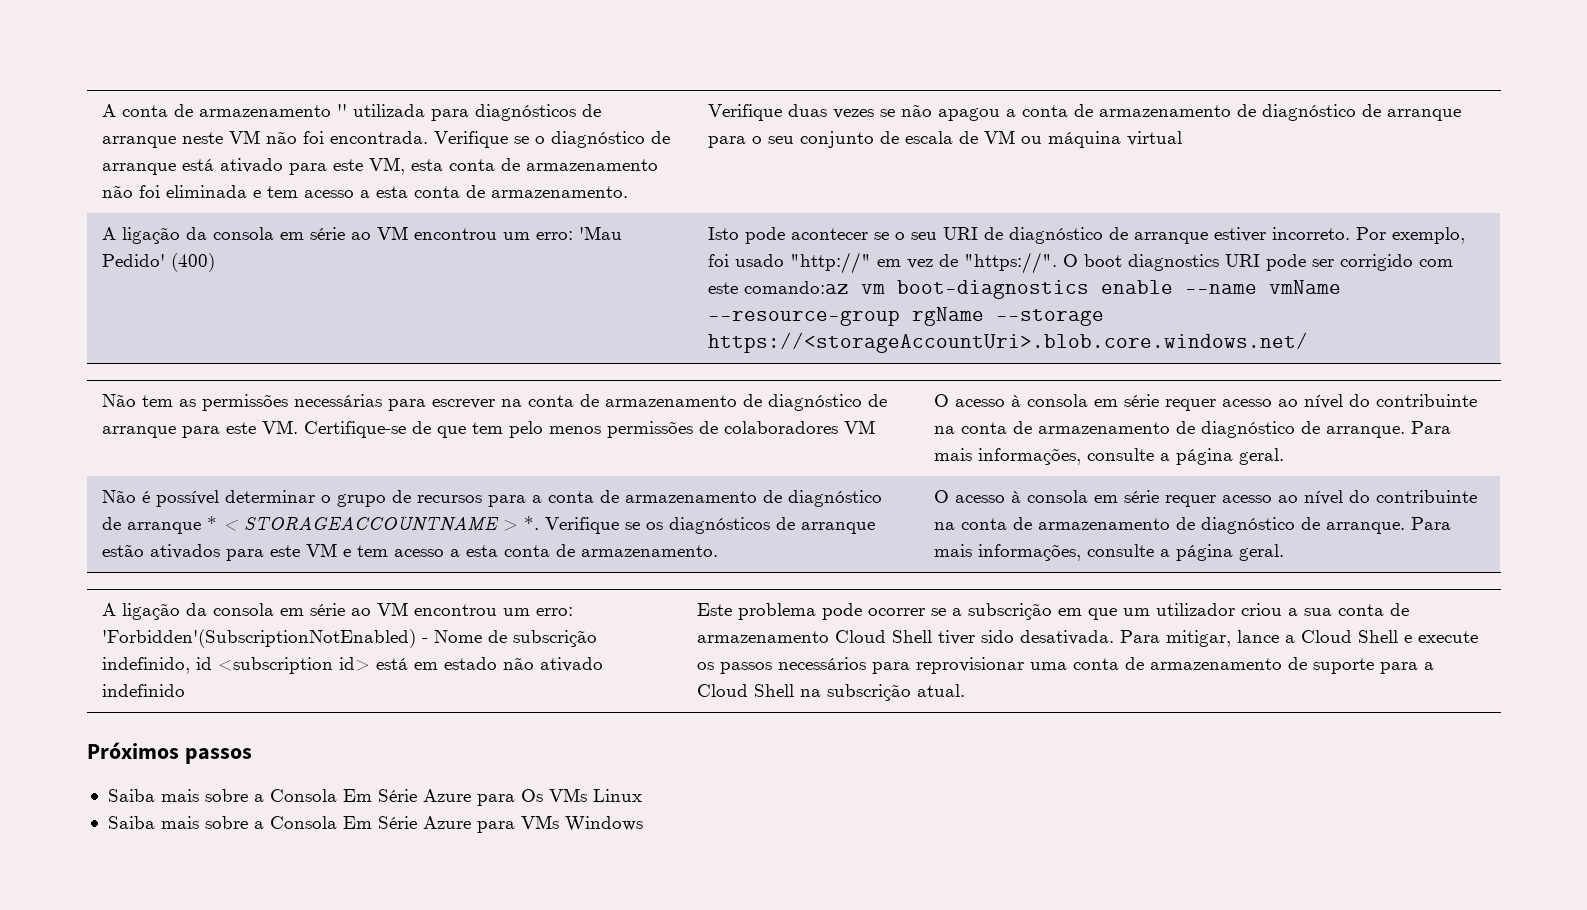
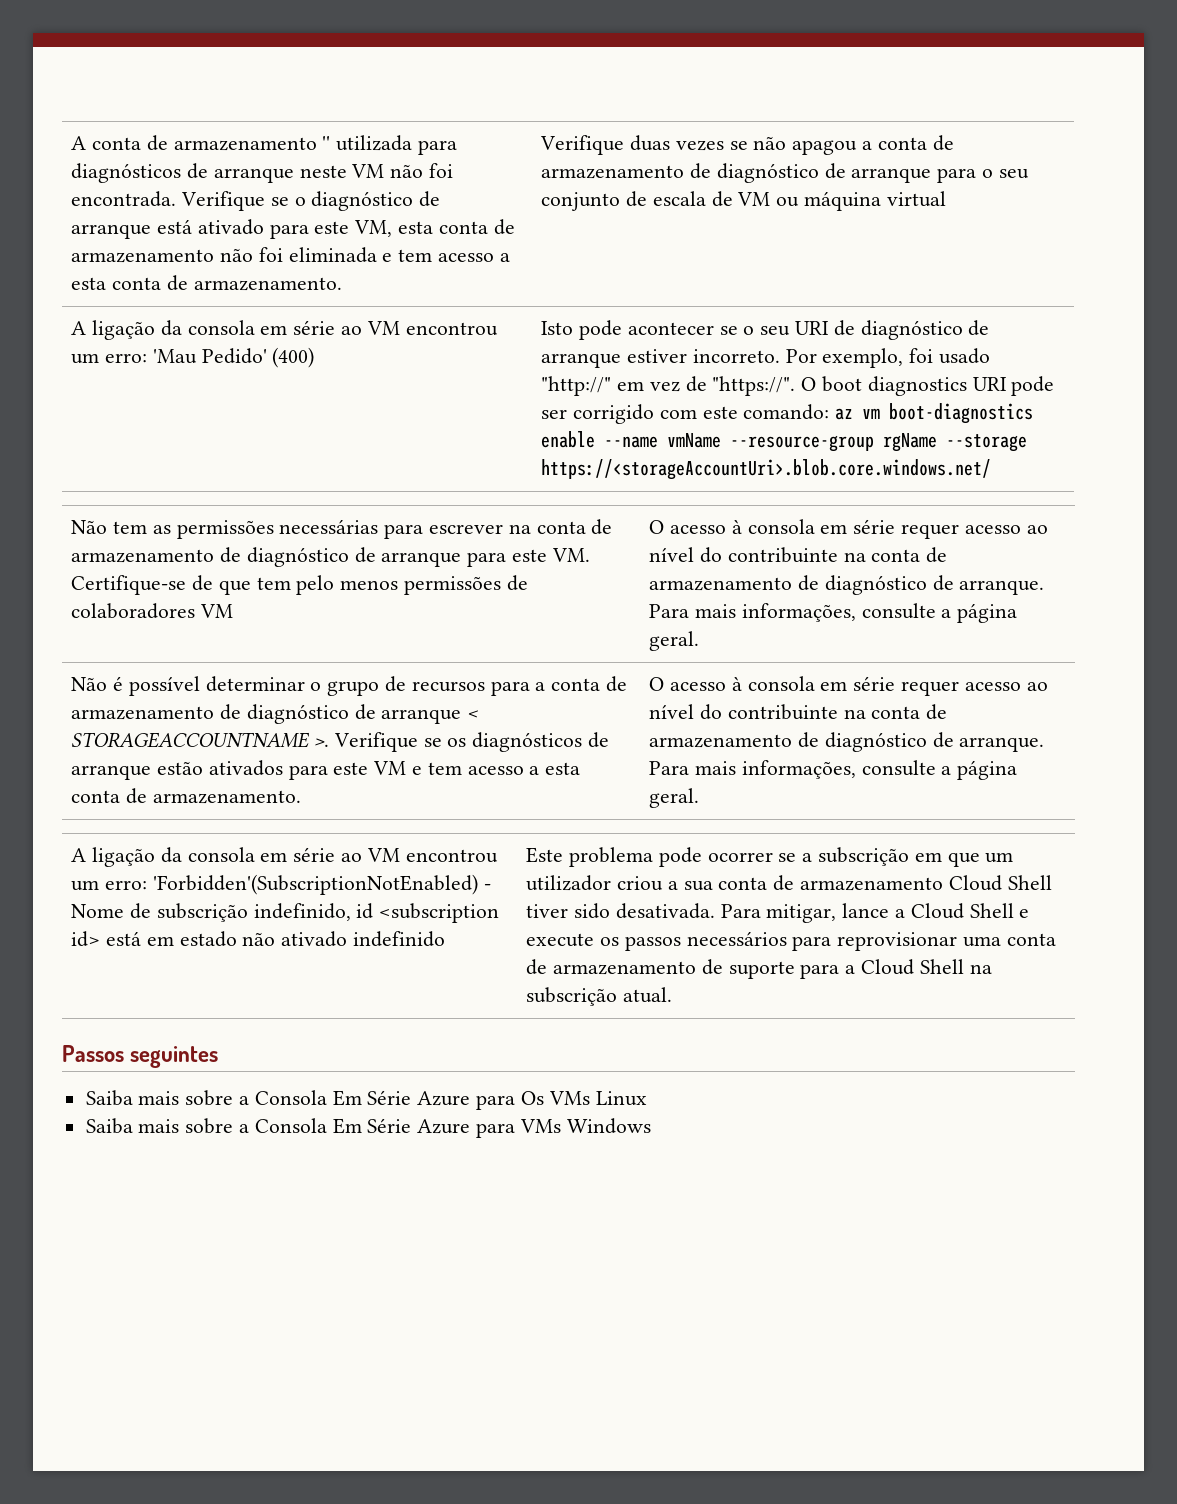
- O boot diagnostics URI pode ser corrigido com este comando:az vm boot-diagnostics enable --name vmName --resource-group rgName --storage https://<storageAccountUri>.blob.core.windows.net/
+ O boot diagnostics URI pode ser corrigido com este comando: az vm boot-diagnostics enable --name vmName --resource-group rgName --storage https://<storageAccountUri>.blob.core.windows.net/
- Não é possível determinar o grupo de recursos para a conta de armazenamento de diagnóstico de arranque * < STORAGEACCOUNTNAME > *.
+ Não é possível determinar o grupo de recursos para a conta de armazenamento de diagnóstico de arranque < STORAGEACCOUNTNAME >.
- Próximos passos
+ Passos seguintes

